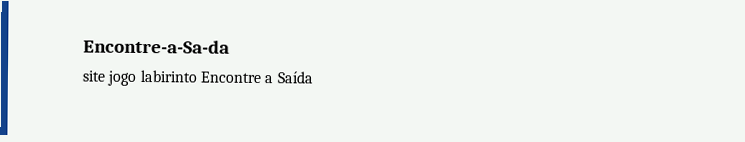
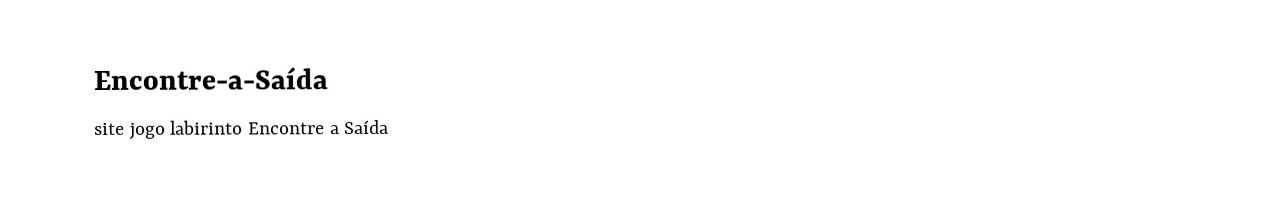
- Encontre-a-Sa-da
+ Encontre-a-Saída

